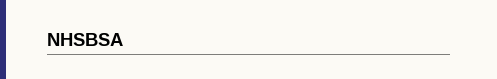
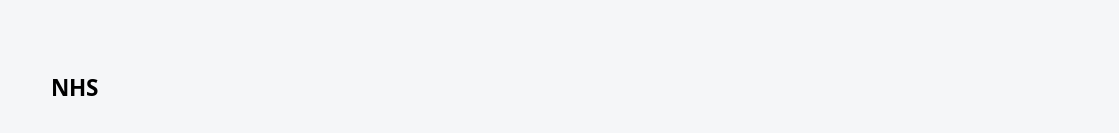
- NHSBSA
+ NHS

